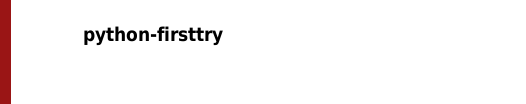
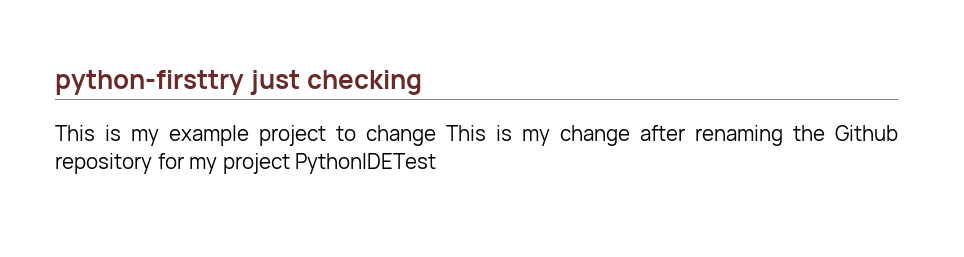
- python-firsttry
+ python-firsttry just checking
+ This is my example project to change This is my change after renaming the Github repository for my project PythonIDETest

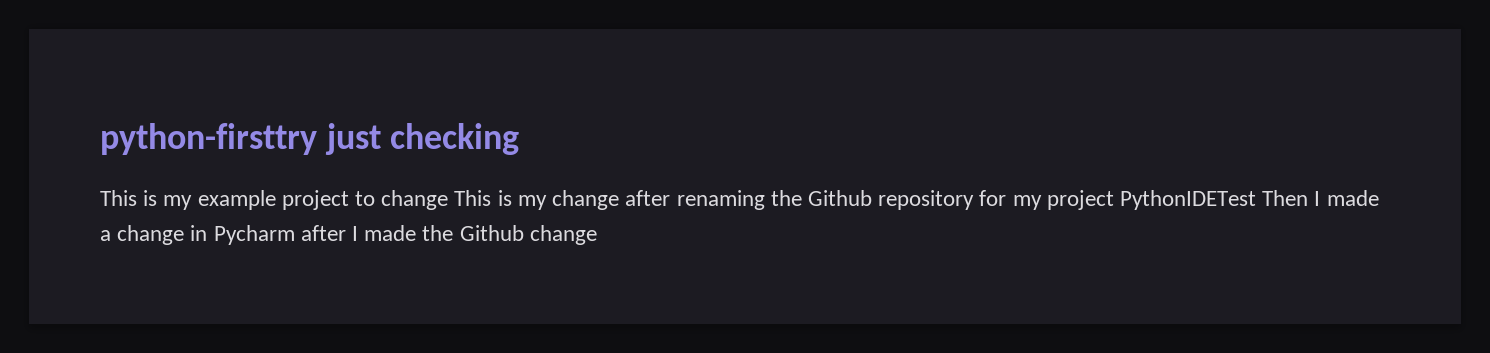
- This is my example project to change This is my change after renaming the Github repository for my project PythonIDETest
+ This is my example project to change This is my change after renaming the Github repository for my project PythonIDETest Then I made a change in Pycharm after I made the Github change

